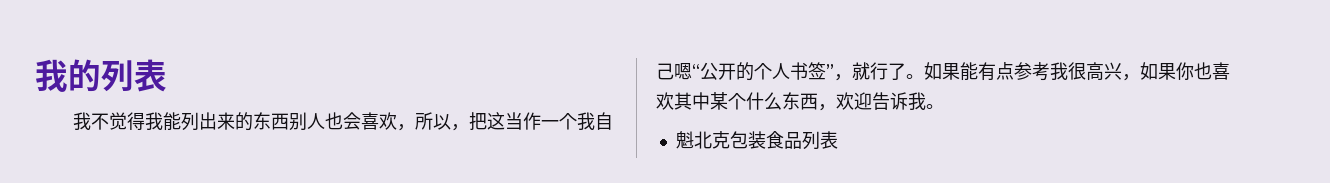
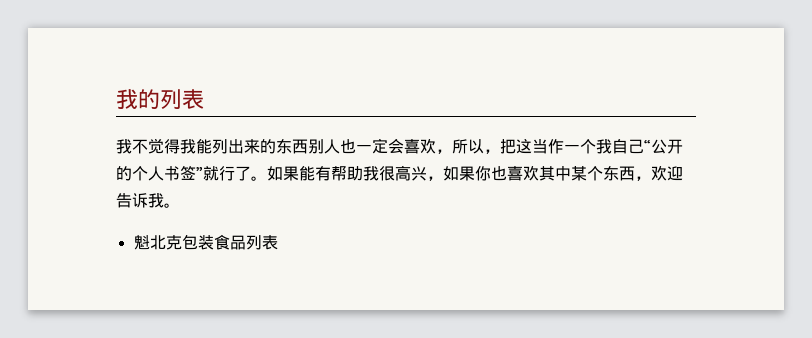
- 我不觉得我能列出来的东西别人也会喜欢，所以，把这当作一个我自己嗯“公开的个人书签”，就行了。
+ 我不觉得我能列出来的东西别人也一定会喜欢，所以，把这当作一个我自己“公开的个人书签”就行了。
- 如果能有点参考我很高兴，如果你也喜欢其中某个什么东西，欢迎告诉我。
+ 如果能有帮助我很高兴，如果你也喜欢其中某个东西，欢迎告诉我。

